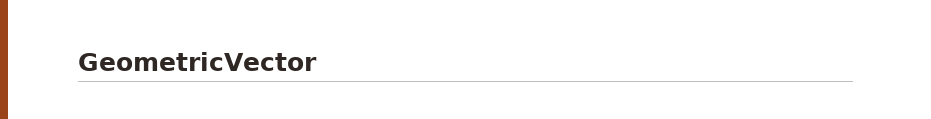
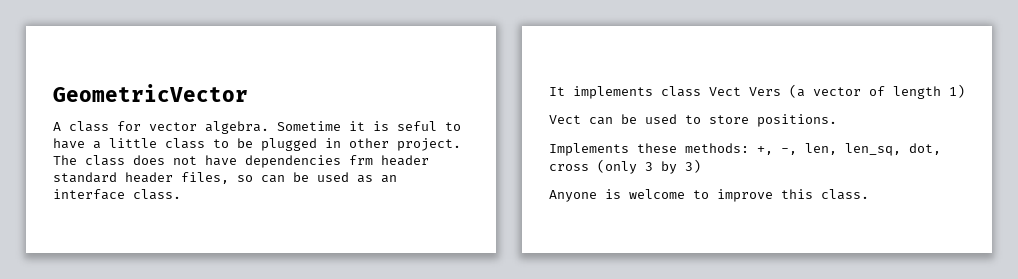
+ A class for vector algebra. Sometime it is seful to have a little class to be plugged in other project. The class does not have dependencies frm header standard header files, so can be used as an interface class.
+ It implements class Vect Vers (a vector of length 1)
+ Vect can be used to store positions.
+ Implements these methods: +, -, len, len_sq, dot, cross (only 3 by 3)
+ Anyone is welcome to improve this class.

